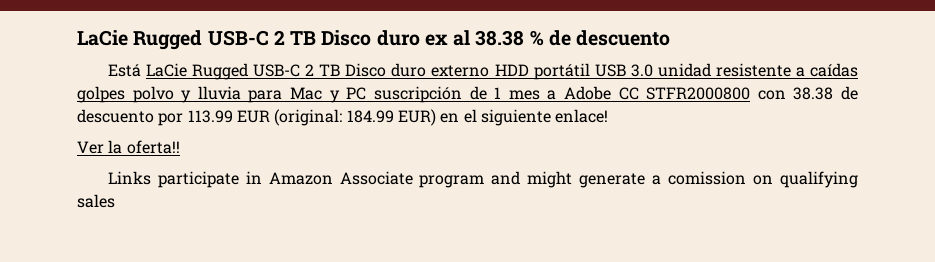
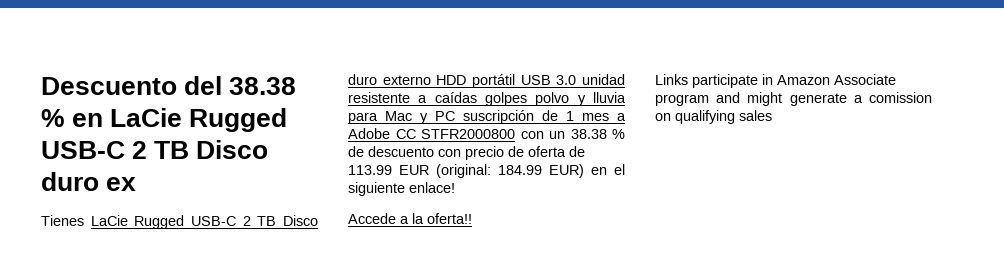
- LaCie Rugged USB-C 2 TB Disco duro ex al 38.38 % de descuento
- Está LaCie Rugged USB-C 2 TB Disco duro externo HDD portátil USB 3.0 unidad resistente a caídas golpes polvo y lluvia para Mac y PC suscripción de 1 mes a Adobe CC STFR2000800 con 38.38 de descuento por 113.99 EUR (original: 184.99 EUR) en el siguiente enlace!
+ Descuento del 38.38 % en LaCie Rugged USB-C 2 TB Disco duro ex
+ Tienes LaCie Rugged USB-C 2 TB Disco duro externo HDD portátil USB 3.0 unidad resistente a caídas golpes polvo y lluvia para Mac y PC suscripción de 1 mes a Adobe CC STFR2000800 con un 38.38 % de descuento con precio de oferta de 113.99 EUR (original: 184.99 EUR) en el siguiente enlace!
- Ver la oferta!!
+ Accede a la oferta!!

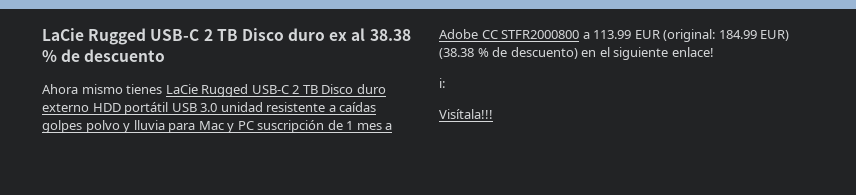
- Descuento del 38.38 % en LaCie Rugged USB-C 2 TB Disco duro ex
- Tienes LaCie Rugged USB-C 2 TB Disco duro externo HDD portátil USB 3.0 unidad resistente a caídas golpes polvo y lluvia para Mac y PC suscripción de 1 mes a Adobe CC STFR2000800 con un 38.38 % de descuento con precio de oferta de 113.99 EUR (original: 184.99 EUR) en el siguiente enlace!
+ LaCie Rugged USB-C 2 TB Disco duro ex al 38.38 % de descuento
+ Ahora mismo tienes LaCie Rugged USB-C 2 TB Disco duro externo HDD portátil USB 3.0 unidad resistente a caídas golpes polvo y lluvia para Mac y PC suscripción de 1 mes a Adobe CC STFR2000800 a 113.99 EUR (original: 184.99 EUR) (38.38 % de descuento) en el siguiente enlace!
- Accede a la oferta!!
- Links participate in Amazon Associate program and might generate a comission on qualifying sales
+ ℹ:
+ Visítala!!!

